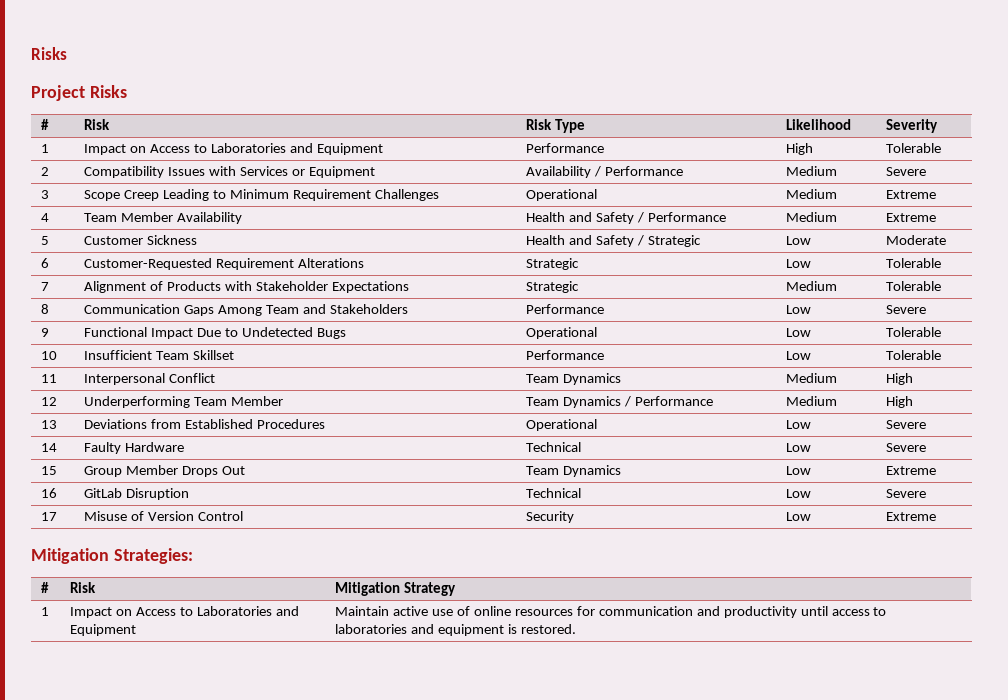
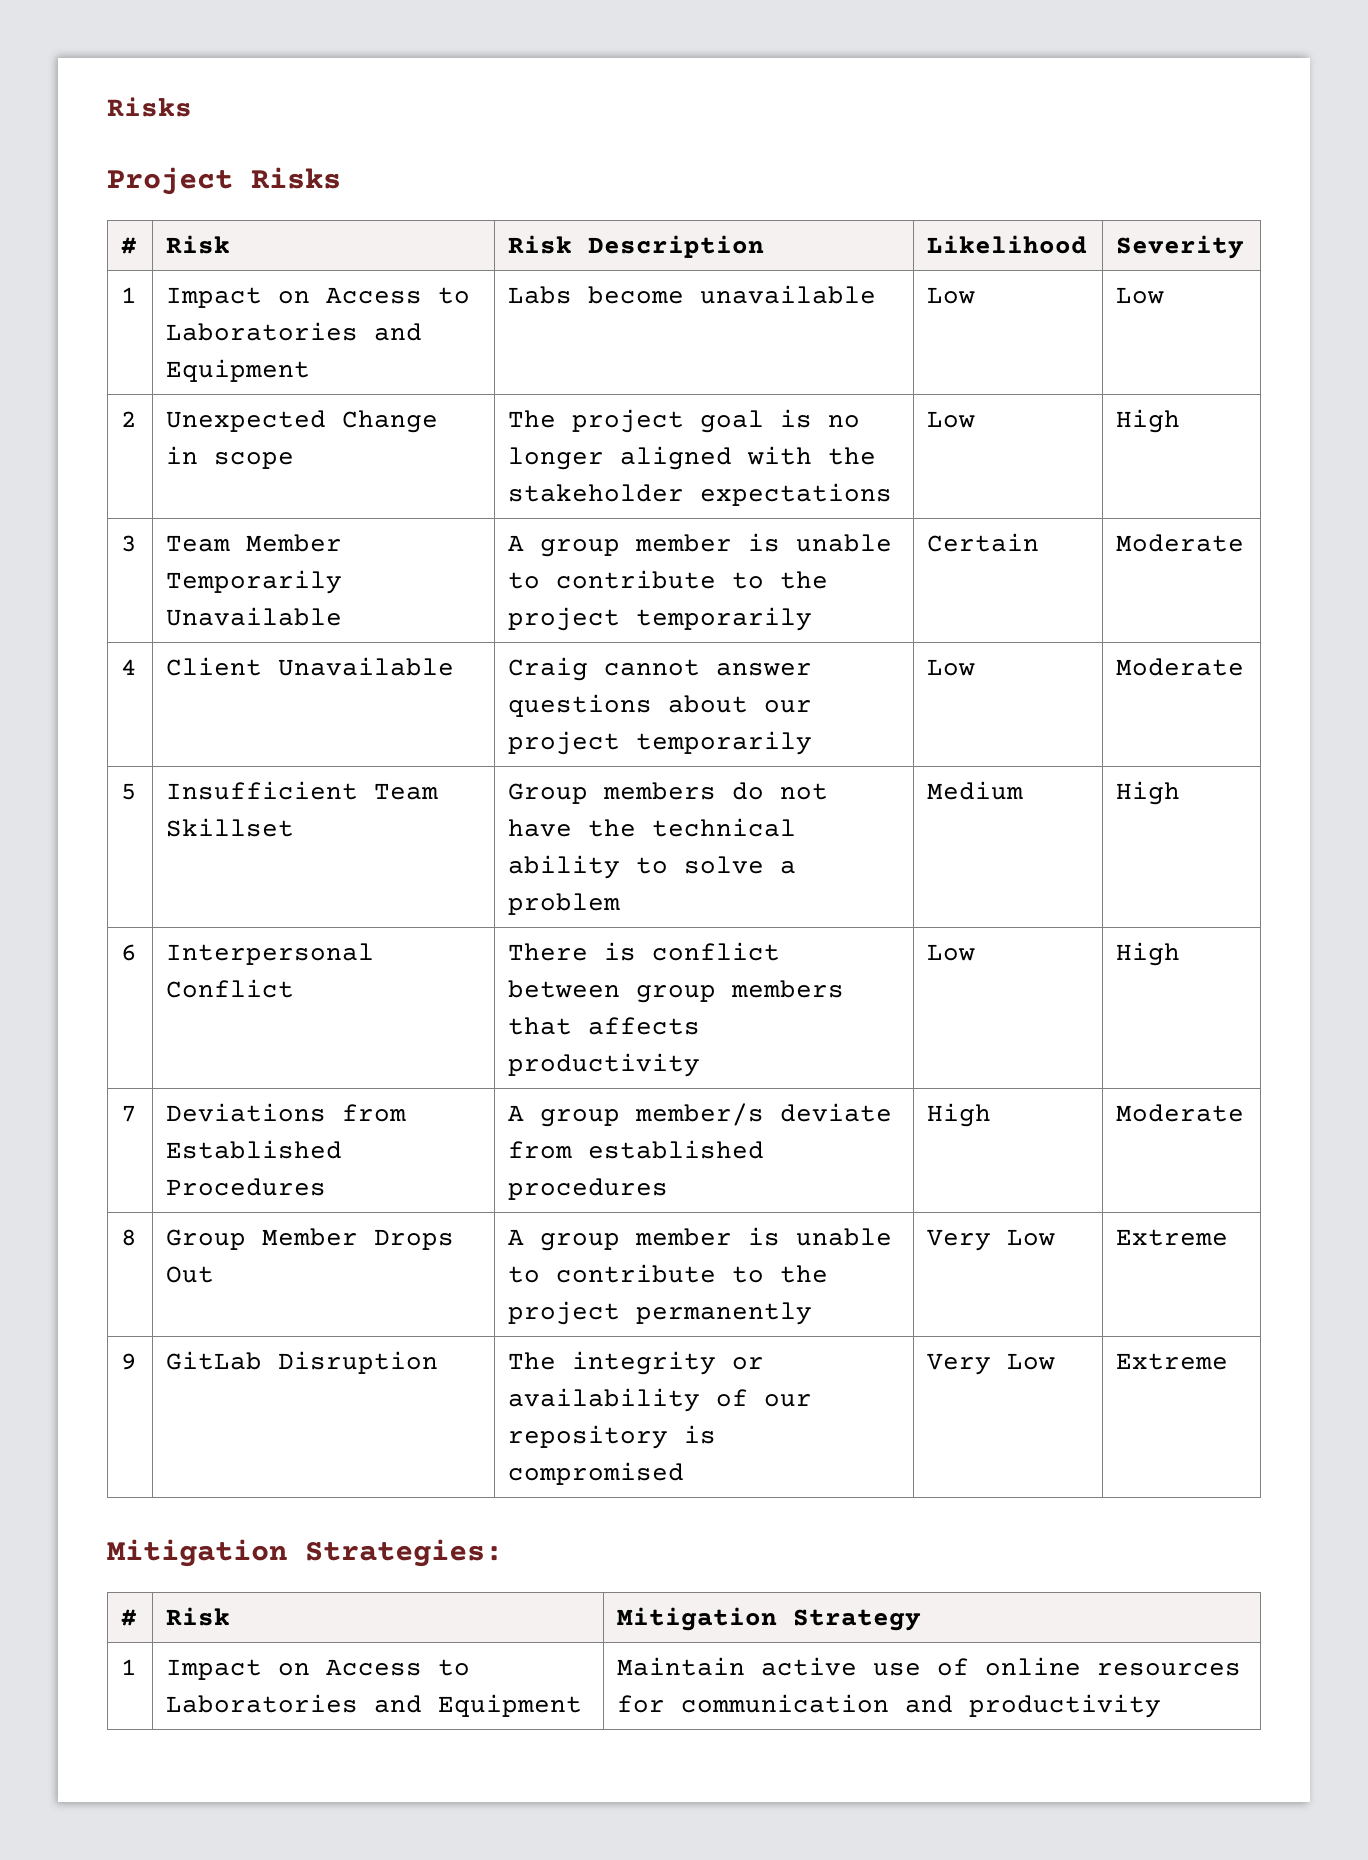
- # | Risk | Risk Type | Likelihood | Severity
+ # | Risk | Risk Description | Likelihood | Severity
- 1 | Impact on Access to Laboratories and Equipment | Performance | High | Tolerable
- 2 | Compatibility Issues with Services or Equipment | Availability / Performance | Medium | Severe
- 3 | Scope Creep Leading to Minimum Requirement Challenges | Operational | Medium | Extreme
- 4 | Team Member Availability | Health and Safety / Performance | Medium | Extreme
- 5 | Customer Sickness | Health and Safety / Strategic | Low | Moderate
- 6 | Customer-Requested Requirement Alterations | Strategic | Low | Tolerable
- 7 | Alignment of Products with Stakeholder Expectations | Strategic | Medium | Tolerable
- 8 | Communication Gaps Among Team and Stakeholders | Performance | Low | Severe
- 9 | Functional Impact Due to Undetected Bugs | Operational | Low | Tolerable
- 10 | Insufficient Team Skillset | Performance | Low | Tolerable
- 11 | Interpersonal Conflict | Team Dynamics | Medium | High
- 12 | Underperforming Team Member | Team Dynamics / Performance | Medium | High
- 13 | Deviations from Established Procedures | Operational | Low | Severe
- 14 | Faulty Hardware | Technical | Low | Severe
- 15 | Group Member Drops Out | Team Dynamics | Low | Extreme
- 16 | GitLab Disruption | Technical | Low | Severe
- 17 | Misuse of Version Control | Security | Low | Extreme
+ 1 | Impact on Access to Laboratories and Equipment | Labs become unavailable | Low | Low
+ 2 | Unexpected Change in scope | The project goal is no longer aligned with the stakeholder expectations | Low | High
+ 3 | Team Member Temporarily Unavailable | A group member is unable to contribute to the project temporarily | Certain | Moderate
+ 4 | Client Unavailable | Craig cannot answer questions about our project temporarily | Low | Moderate
+ 5 | Insufficient Team Skillset | Group members do not have the technical ability to solve a problem | Medium | High
+ 6 | Interpersonal Conflict | There is conflict between group members that affects productivity | Low | High
+ 7 | Deviations from Established Procedures | A group member/s deviate from established procedures | High | Moderate
+ 8 | Group Member Drops Out | A group member is unable to contribute to the project permanently | Very Low | Extreme
+ 9 | GitLab Disruption | The integrity or availability of our repository is compromised | Very Low | Extreme
- 1 | Impact on Access to Laboratories and Equipment | Maintain active use of online resources for communication and productivity until access to laboratories and equipment is restored.
+ 1 | Impact on Access to Laboratories and Equipment | Maintain active use of online resources for communication and productivity

